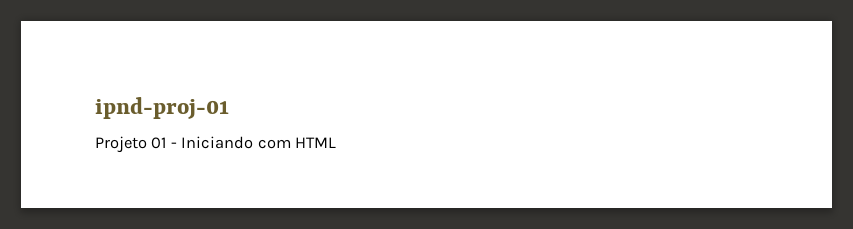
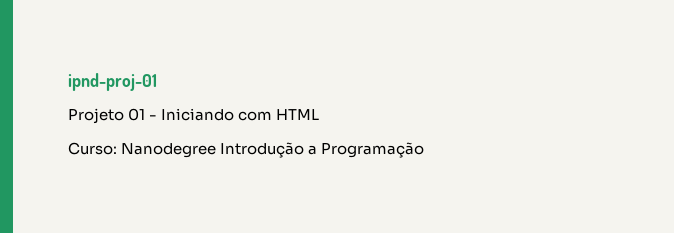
+ Curso: Nanodegree Introdução a Programação

